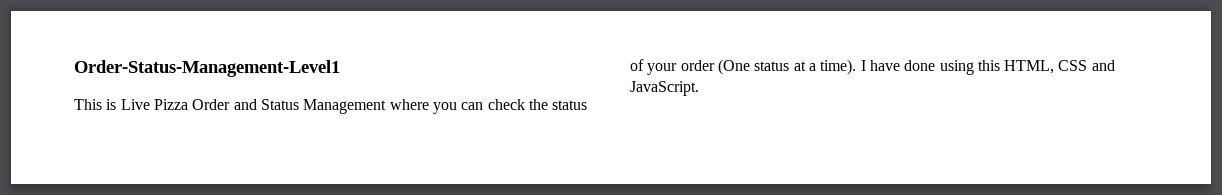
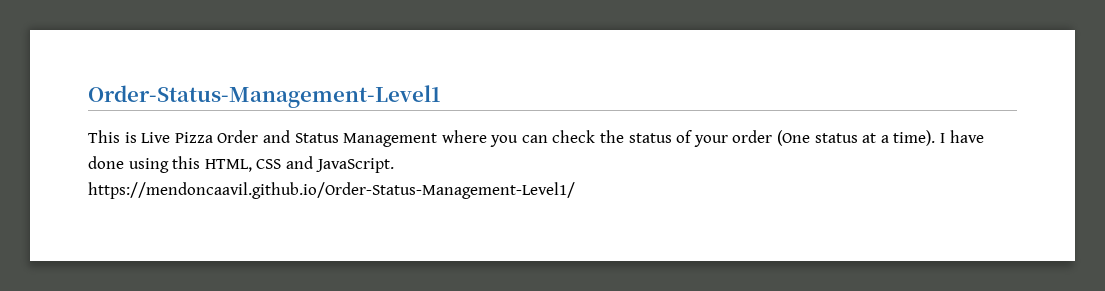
+ https://mendoncaavil.github.io/Order-Status-Management-Level1/

